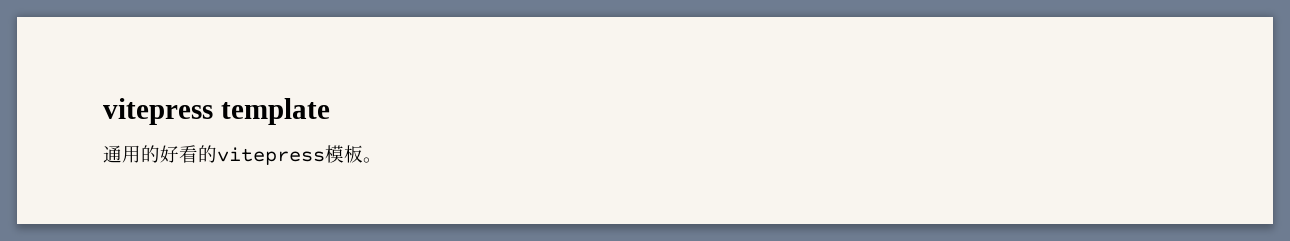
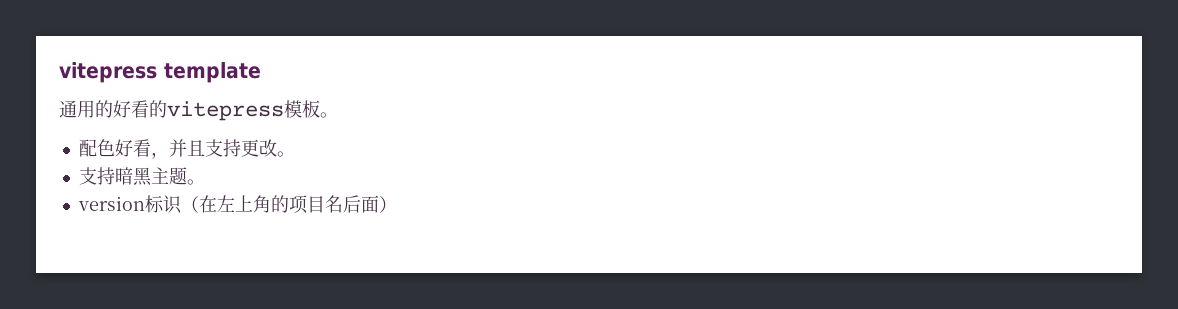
+ 配色好看，并且支持更改。
+ 支持暗黑主题。
+ version标识（在左上角的项目名后面）

